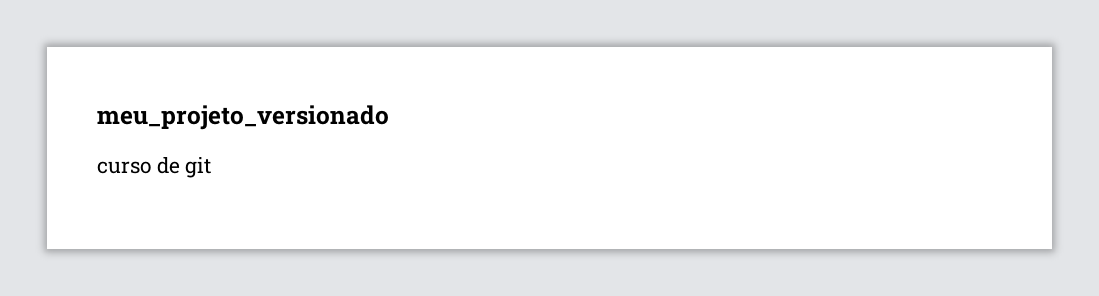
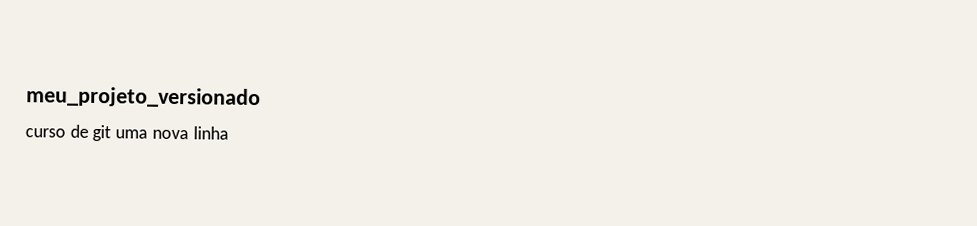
- curso de git
+ curso de git uma nova linha

